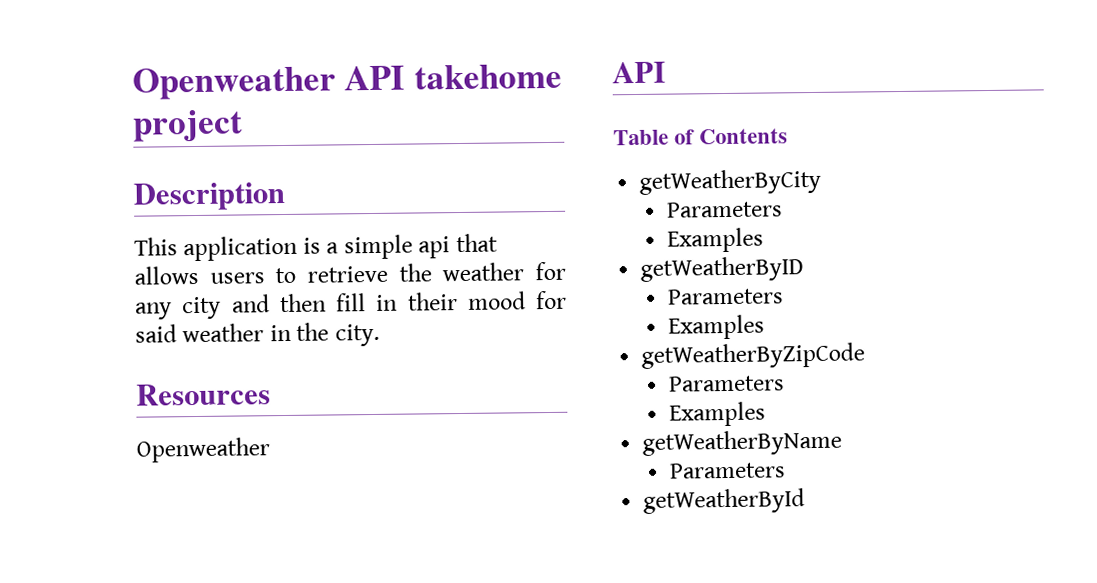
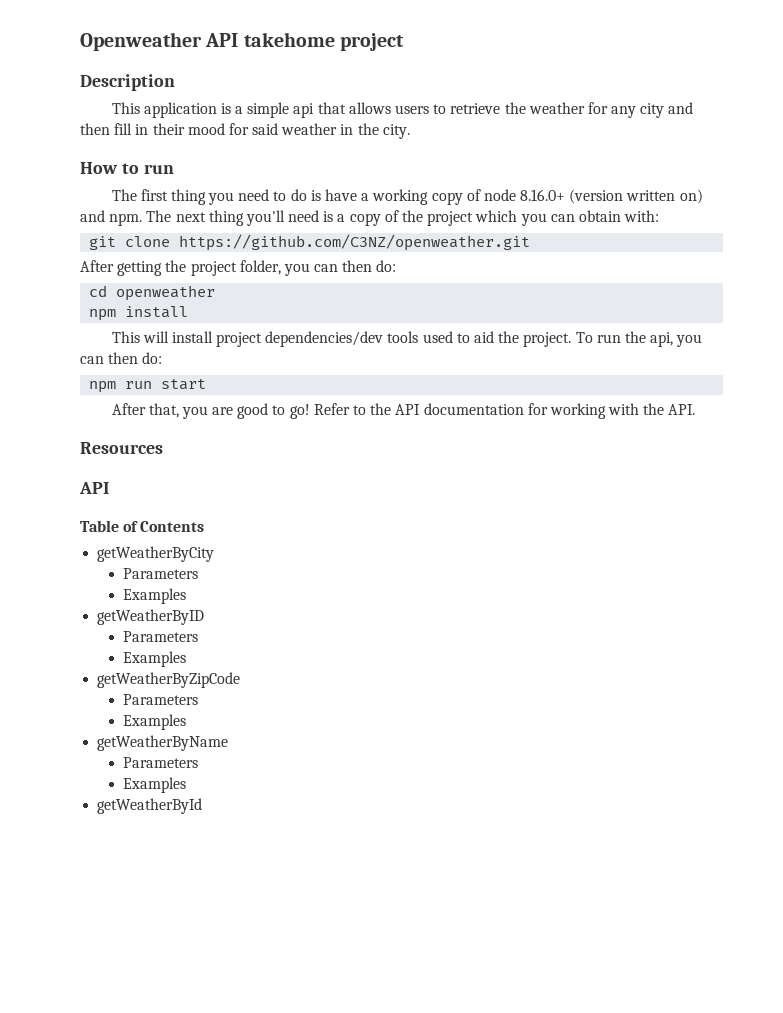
+ How to run
+ The first thing you need to do is have a working copy of node 8.16.0+ (version written on) and npm. The next thing you'll need is a copy of the project which you can obtain with:
+ git clone https://github.com/C3NZ/openweather.git
+ After getting the project folder, you can then do:
+ cd openweather
+ npm install
+ This will install project dependencies/dev tools used to aid the project. To run the api, you can then do:
+ npm run start
+ After that, you are good to go! Refer to the API documentation for working with the API.
  Resources
- Openweather
  getWeatherByName
  Parameters
+ Examples

